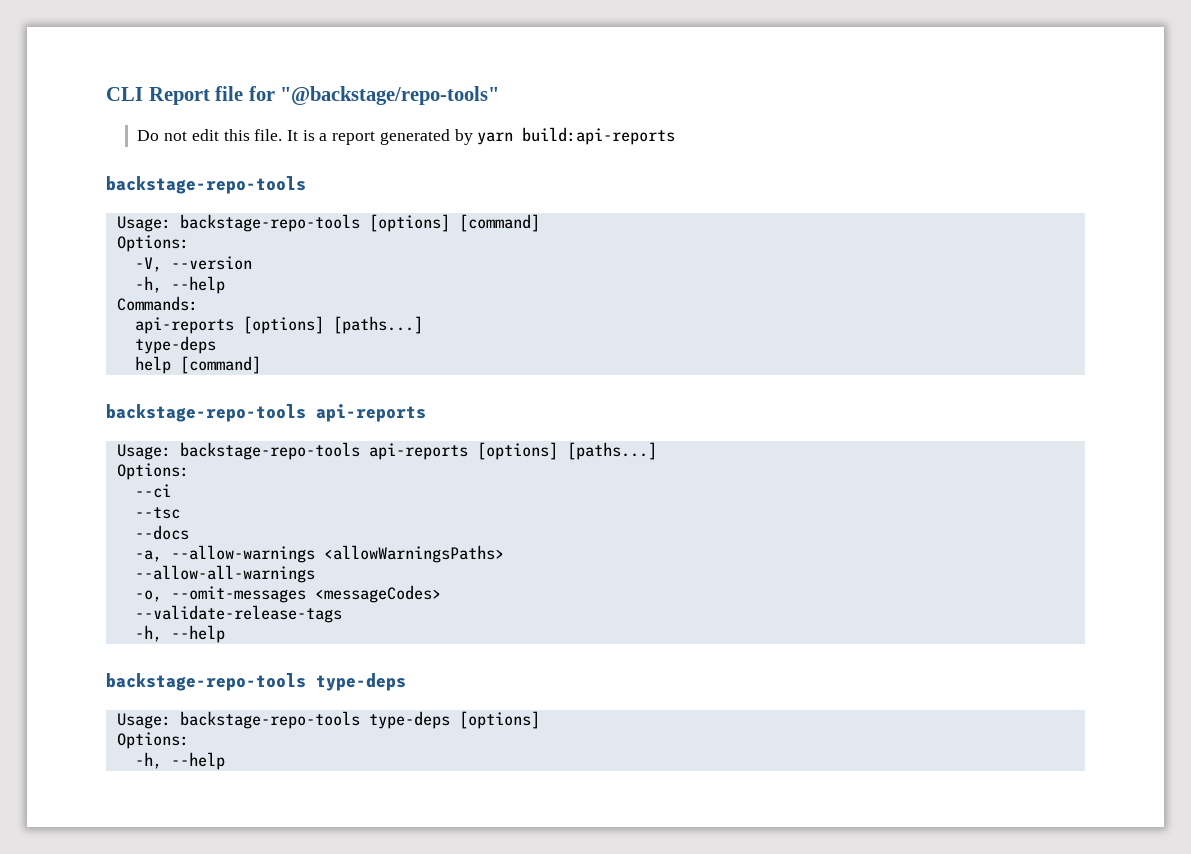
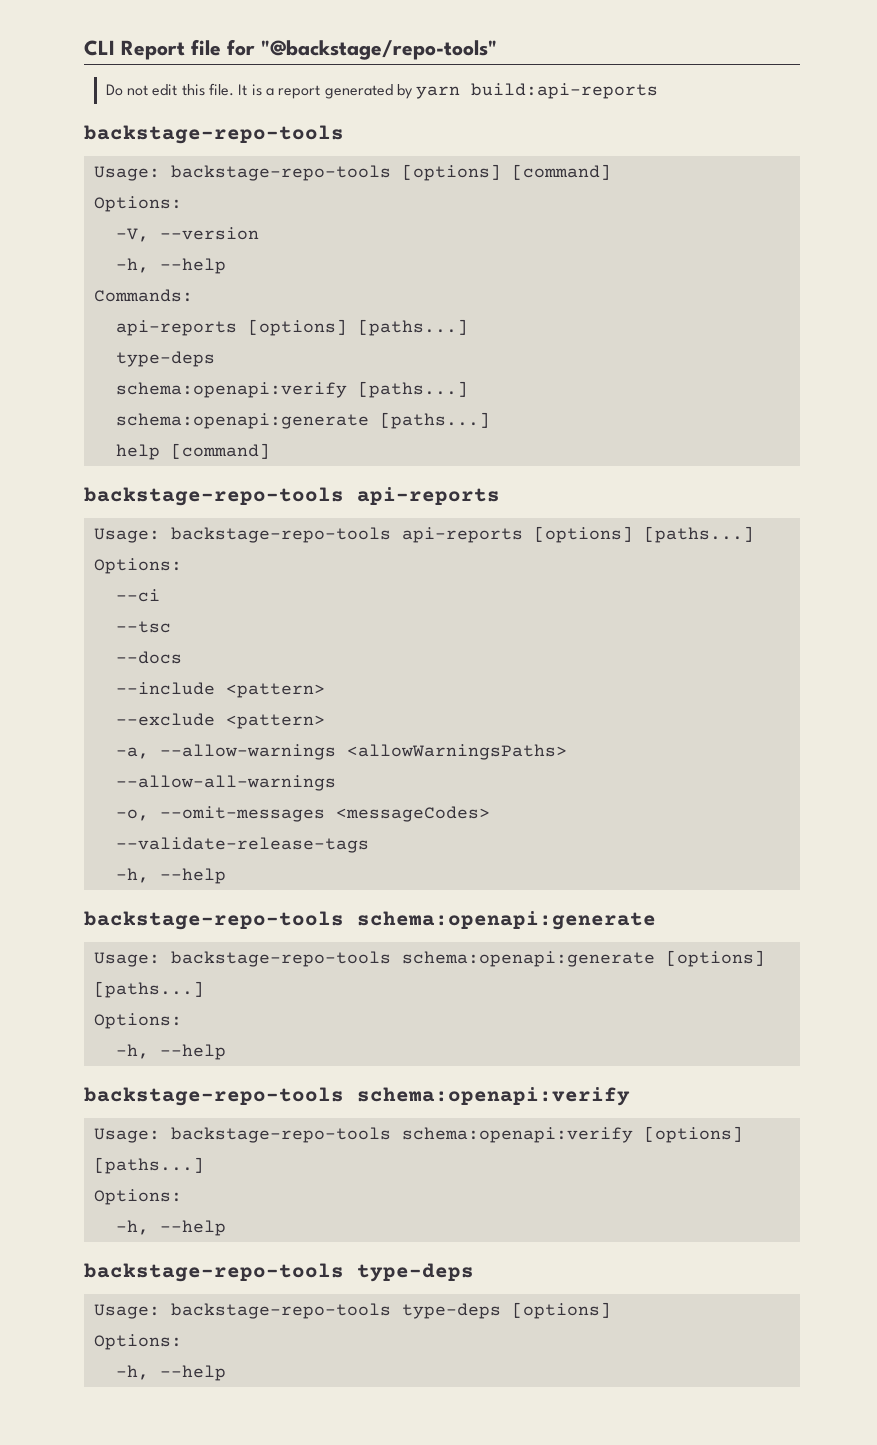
+ schema:openapi:verify [paths...]
+ schema:openapi:generate [paths...]
+ --include <pattern>
+ --exclude <pattern>
  --validate-release-tags
+ -h, --help
+ backstage-repo-tools schema:openapi:generate
+ Usage: backstage-repo-tools schema:openapi:generate [options] [paths...]
+ Options:
+ -h, --help
+ backstage-repo-tools schema:openapi:verify
+ Usage: backstage-repo-tools schema:openapi:verify [options] [paths...]
+ Options:

